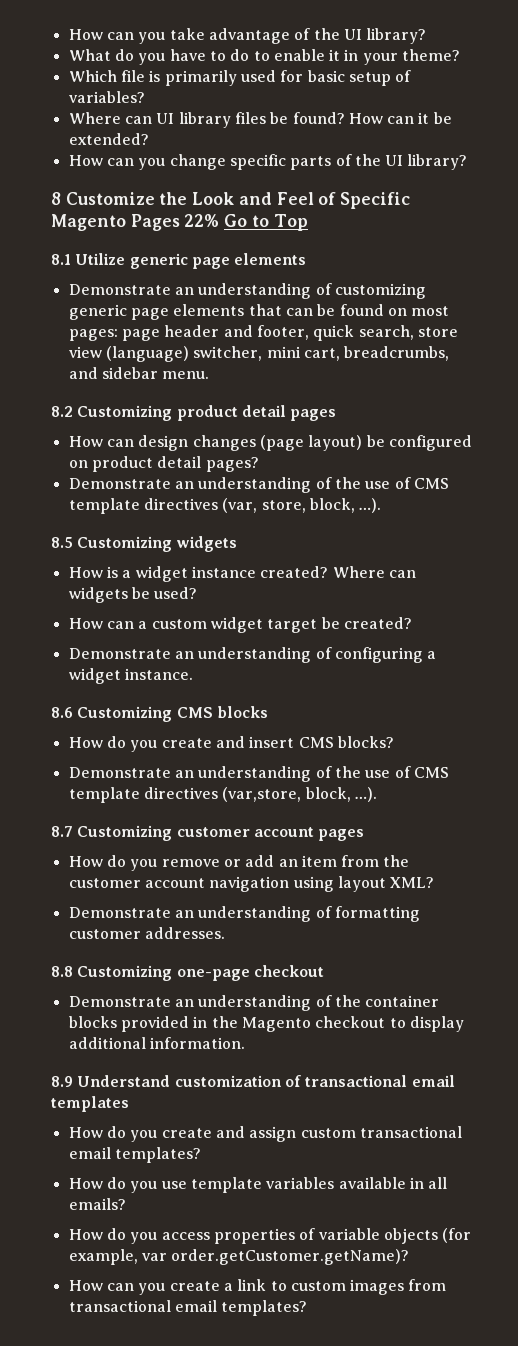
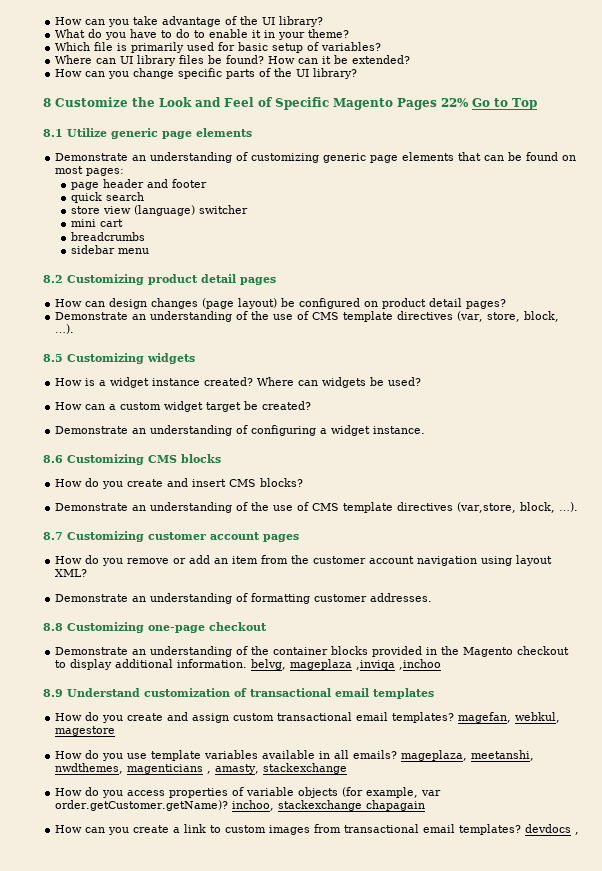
- Demonstrate an understanding of customizing generic page elements that can be found on most pages: page header and footer, quick search, store view (language) switcher, mini cart, breadcrumbs, and sidebar menu.
+ Demonstrate an understanding of customizing generic page elements that can be found on most pages:
+ page header and footer
+ quick search
+ store view (language) switcher
+ mini cart
+ breadcrumbs
+ sidebar menu
- Demonstrate an understanding of the container blocks provided in the Magento checkout to display additional information.
+ Demonstrate an understanding of the container blocks provided in the Magento checkout to display additional information. belvg, mageplaza ,inviqa ,inchoo
- How do you create and assign custom transactional email templates?
+ How do you create and assign custom transactional email templates? magefan, webkul, magestore
- How do you use template variables available in all emails?
+ How do you use template variables available in all emails? mageplaza, meetanshi, nwdthemes, magenticians , amasty, stackexchange
- How do you access properties of variable objects (for example, var order.getCustomer.getName)?
+ How do you access properties of variable objects (for example, var order.getCustomer.getName)? inchoo, stackexchange chapagain
- How can you create a link to custom images from transactional email templates?
+ How can you create a link to custom images from transactional email templates? devdocs ,

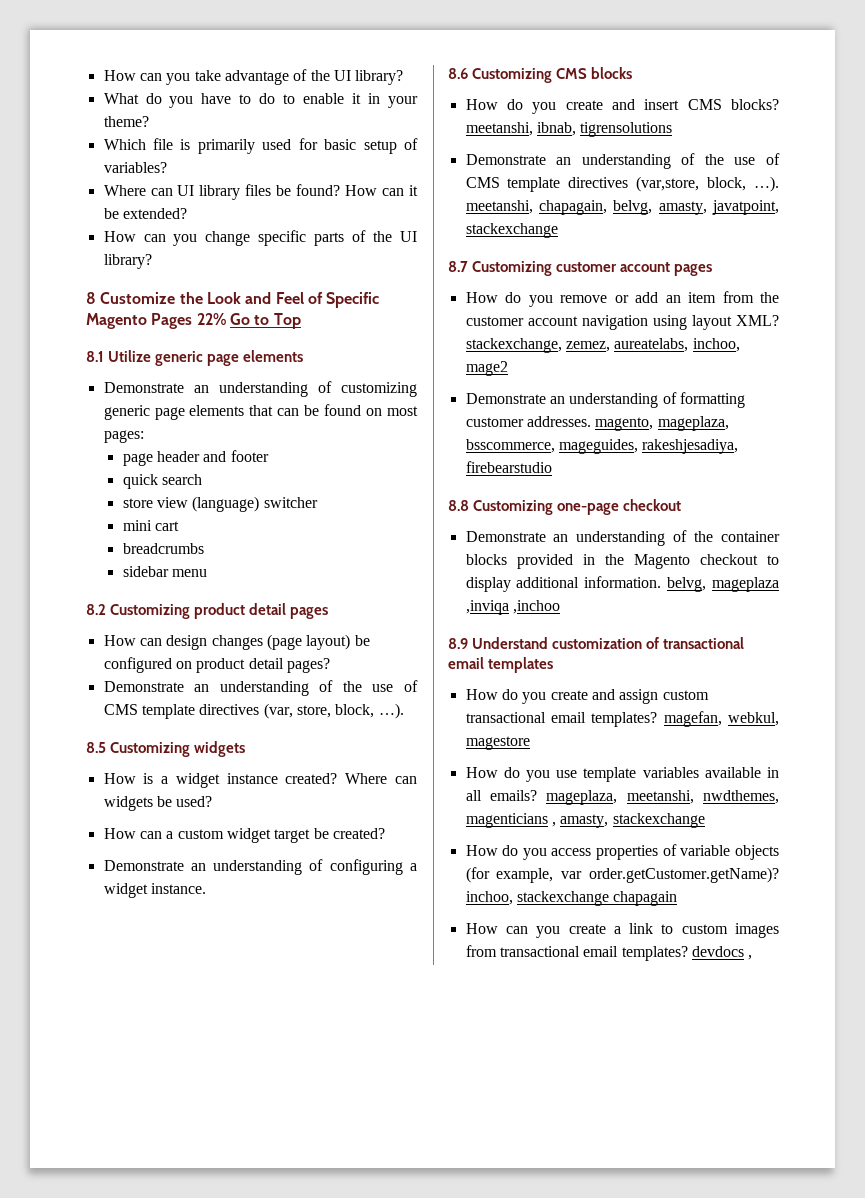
- How do you create and insert CMS blocks?
+ How do you create and insert CMS blocks? meetanshi, ibnab, tigrensolutions
- Demonstrate an understanding of the use of CMS template directives (var,store, block, …).
+ Demonstrate an understanding of the use of CMS template directives (var,store, block, …). meetanshi, chapagain, belvg, amasty, javatpoint, stackexchange
- How do you remove or add an item from the customer account navigation using layout XML?
+ How do you remove or add an item from the customer account navigation using layout XML? stackexchange, zemez, aureatelabs, inchoo, mage2
- Demonstrate an understanding of formatting customer addresses.
+ Demonstrate an understanding of formatting customer addresses. magento, mageplaza, bsscommerce, mageguides, rakeshjesadiya, firebearstudio

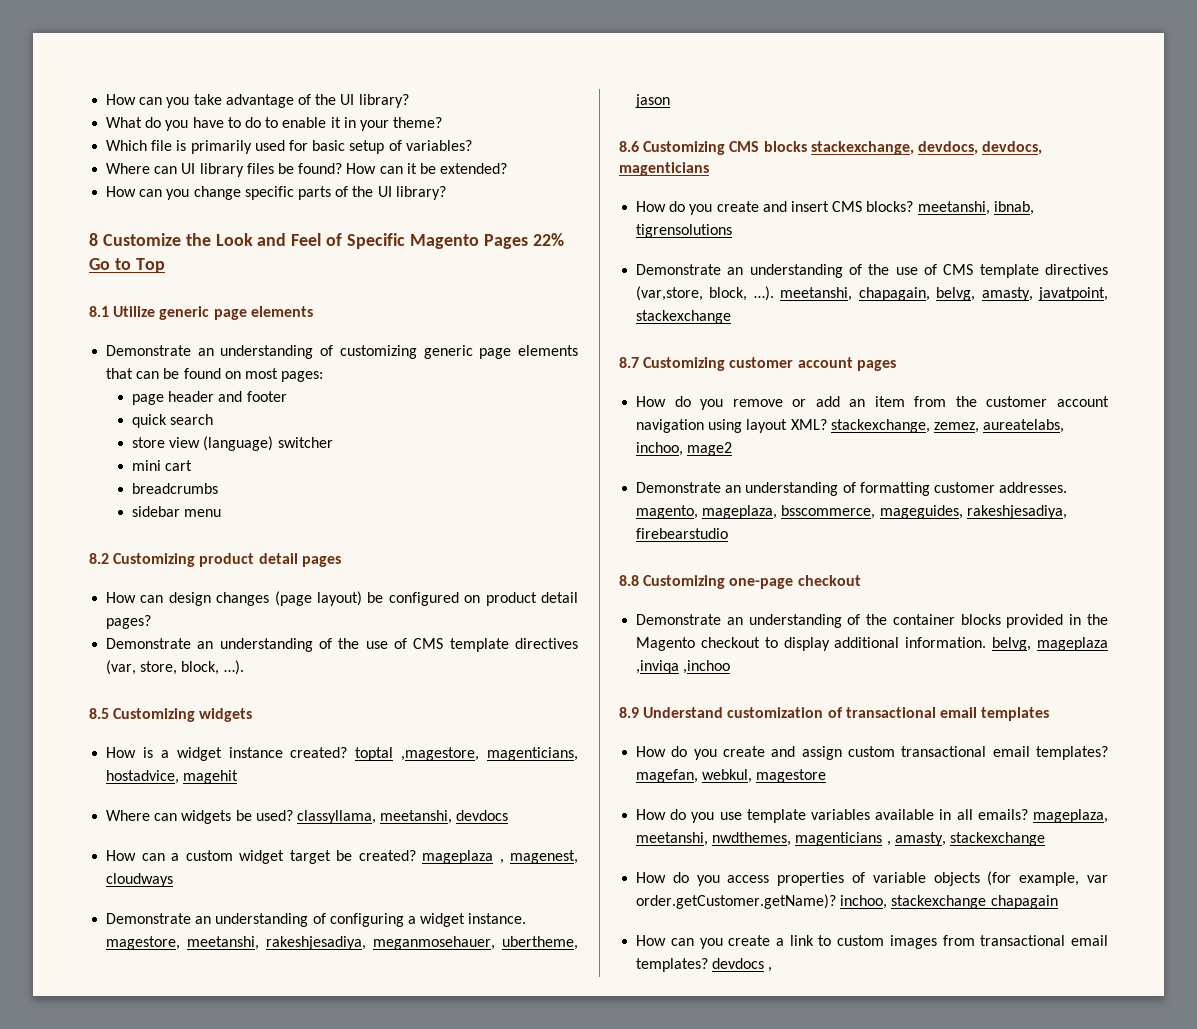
- How is a widget instance created? Where can widgets be used?
+ How is a widget instance created? toptal ,magestore, magenticians, hostadvice, magehit
+ Where can widgets be used? classyllama, meetanshi, devdocs
- How can a custom widget target be created?
+ How can a custom widget target be created? mageplaza , magenest, cloudways
- Demonstrate an understanding of configuring a widget instance.
+ Demonstrate an understanding of configuring a widget instance. magestore, meetanshi, rakeshjesadiya, meganmosehauer, ubertheme, jason
- 8.6 Customizing CMS blocks
+ 8.6 Customizing CMS blocks stackexchange, devdocs, devdocs, magenticians

